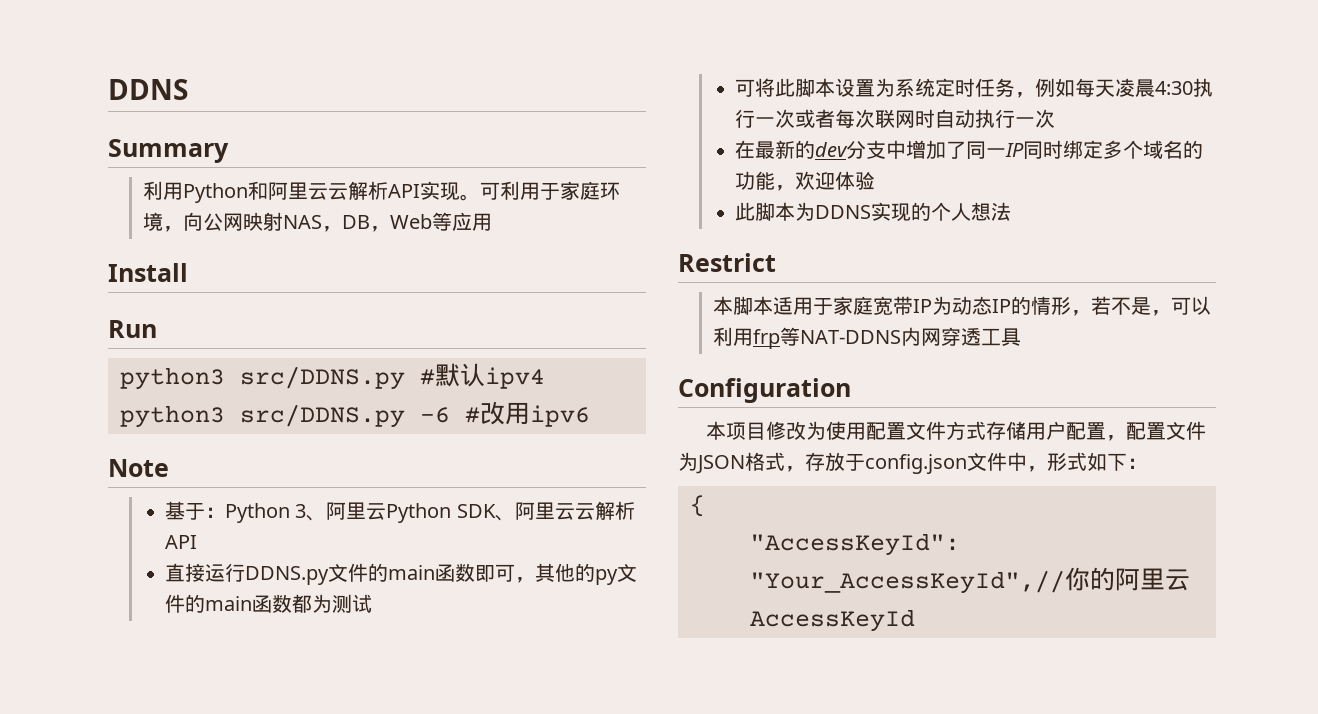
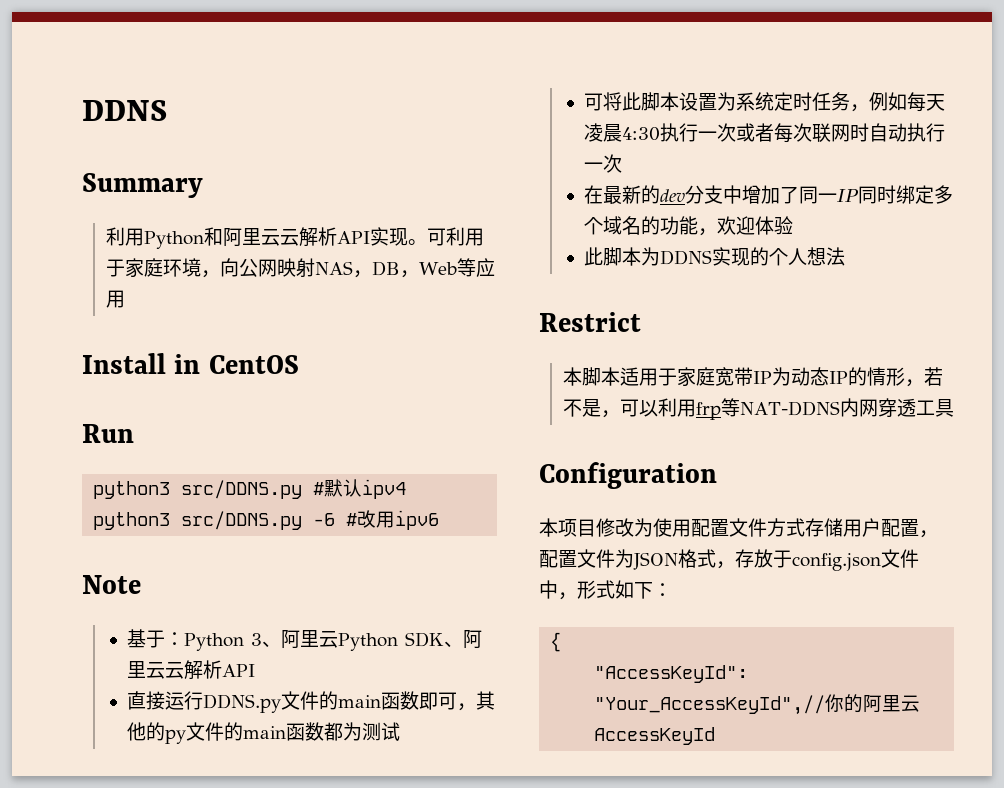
- Install
+ Install in CentOS

